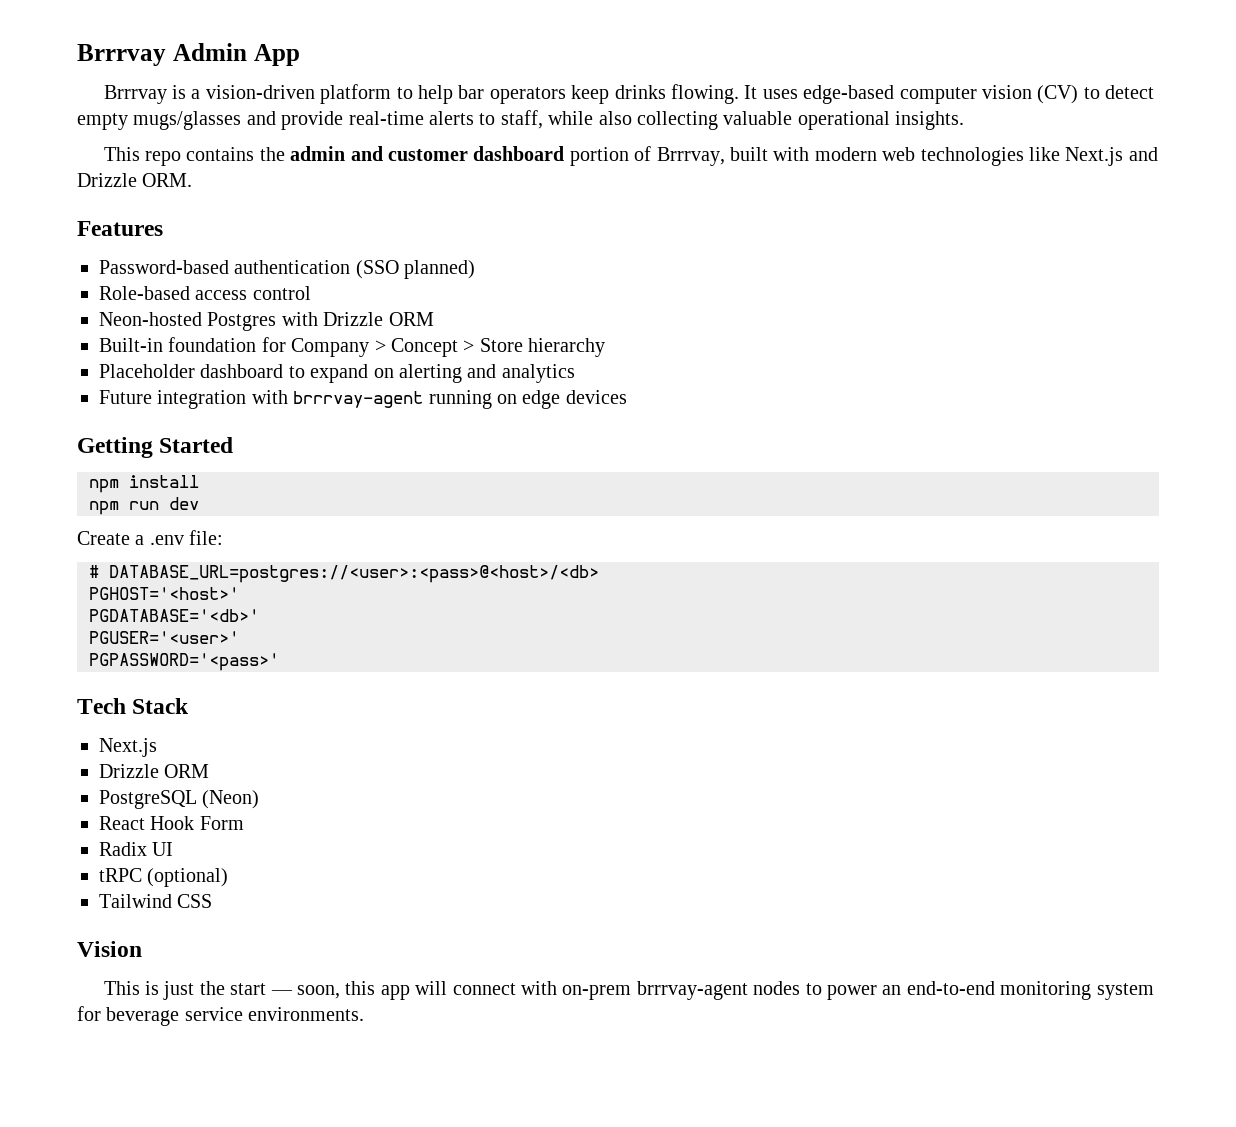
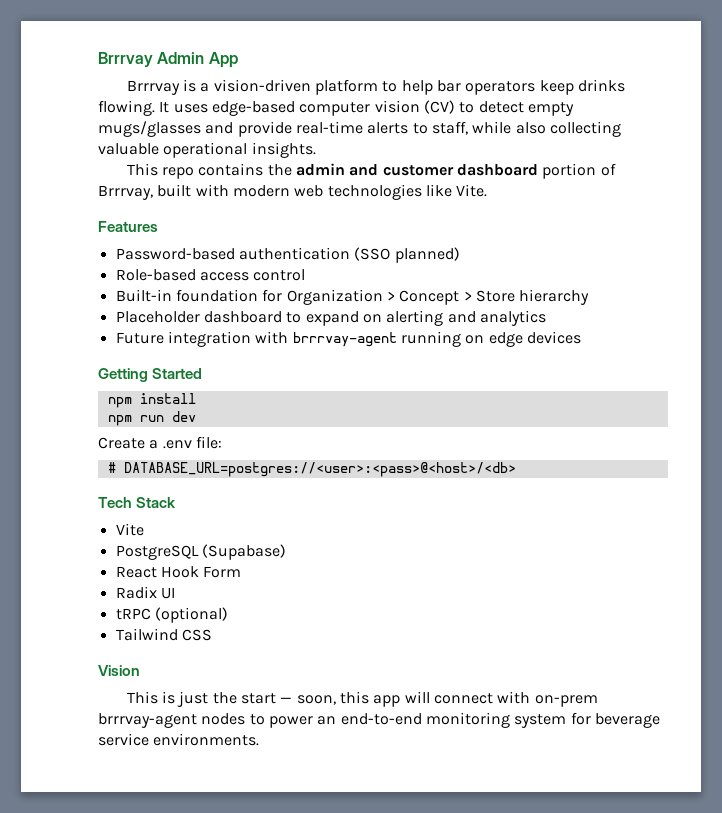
- This repo contains the admin and customer dashboard portion of Brrrvay, built with modern web technologies like Next.js and Drizzle ORM.
+ This repo contains the admin and customer dashboard portion of Brrrvay, built with modern web technologies like Vite.
- Neon-hosted Postgres with Drizzle ORM
- Built-in foundation for Company > Concept > Store hierarchy
+ Built-in foundation for Organization > Concept > Store hierarchy
- PGHOST='<host>'
- PGDATABASE='<db>'
- PGUSER='<user>'
- PGPASSWORD='<pass>'
  Tech Stack
- Next.js
- Drizzle ORM
+ Vite
- PostgreSQL (Neon)
+ PostgreSQL (Supabase)

